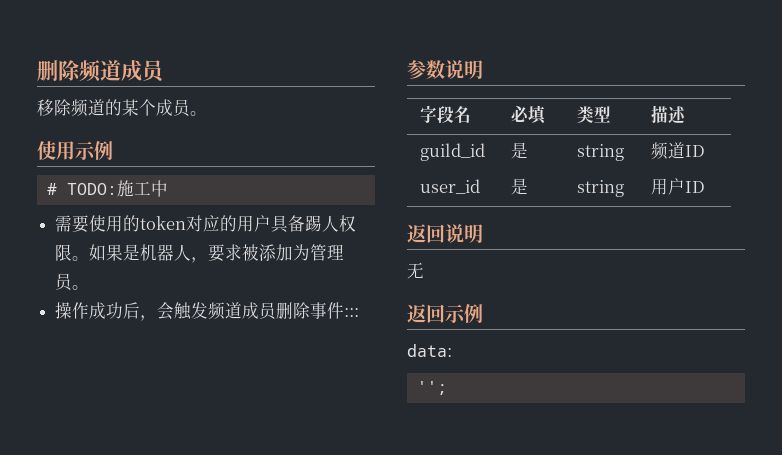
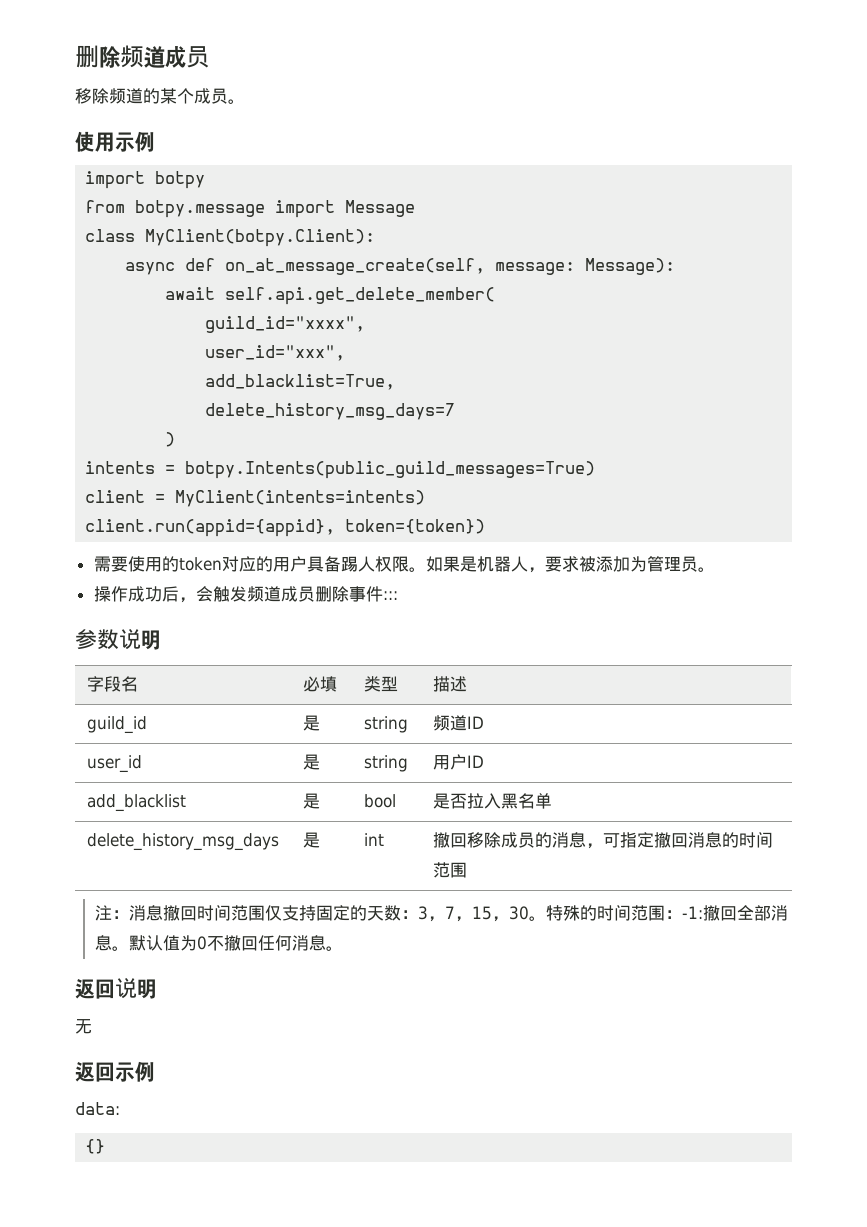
- # TODO:施工中
+ import botpy
+ from botpy.message import Message
+ class MyClient(botpy.Client):
+ async def on_at_message_create(self, message: Message):
+ await self.api.get_delete_member(
+ guild_id="xxxx",
+ user_id="xxx",
+ add_blacklist=True,
+ delete_history_msg_days=7
+ )
+ intents = botpy.Intents(public_guild_messages=True)
+ client = MyClient(intents=intents)
+ client.run(appid={appid}, token={token})
+ add_blacklist | 是 | bool | 是否拉入黑名单
+ delete_history_msg_days | 是 | int | 撤回移除成员的消息，可指定撤回消息的时间范围
+ 注：消息撤回时间范围仅支持固定的天数：3，7，15，30。特殊的时间范围：-1:撤回全部消息。默认值为0不撤回任何消息。
- '';
+ {}

